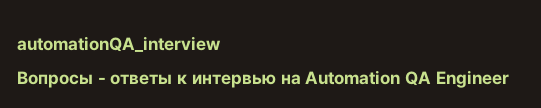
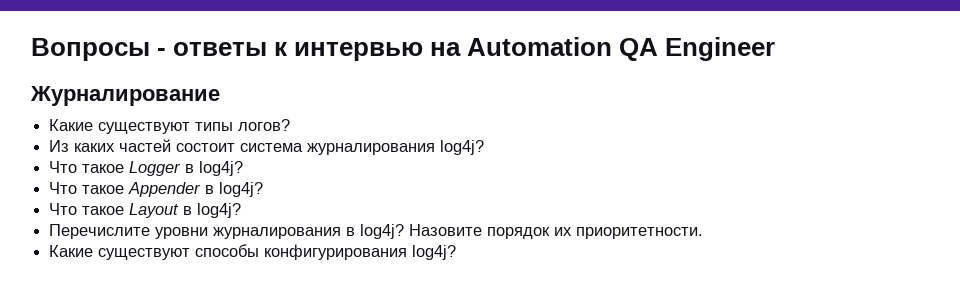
- automationQA_interview
+ Журналирование
+ Какие существуют типы логов?
+ Из каких частей состоит система журналирования log4j?
+ Что такое Logger в log4j?
+ Что такое Appender в log4j?
+ Что такое Layout в log4j?
+ Перечислите уровни журналирования в log4j? Назовите порядок их приоритетности.
+ Какие существуют способы конфигурирования log4j?

